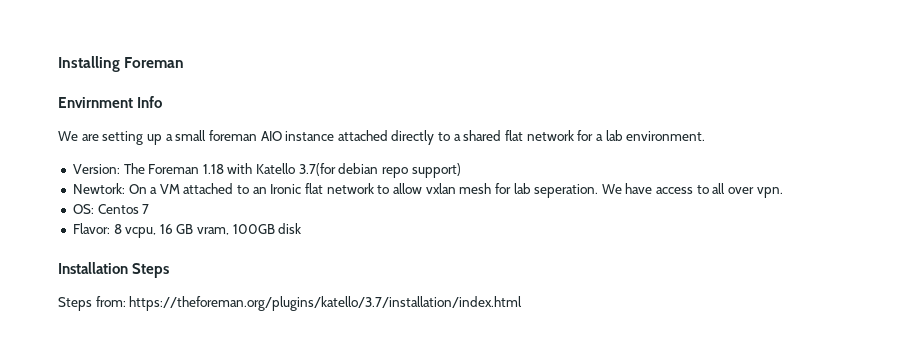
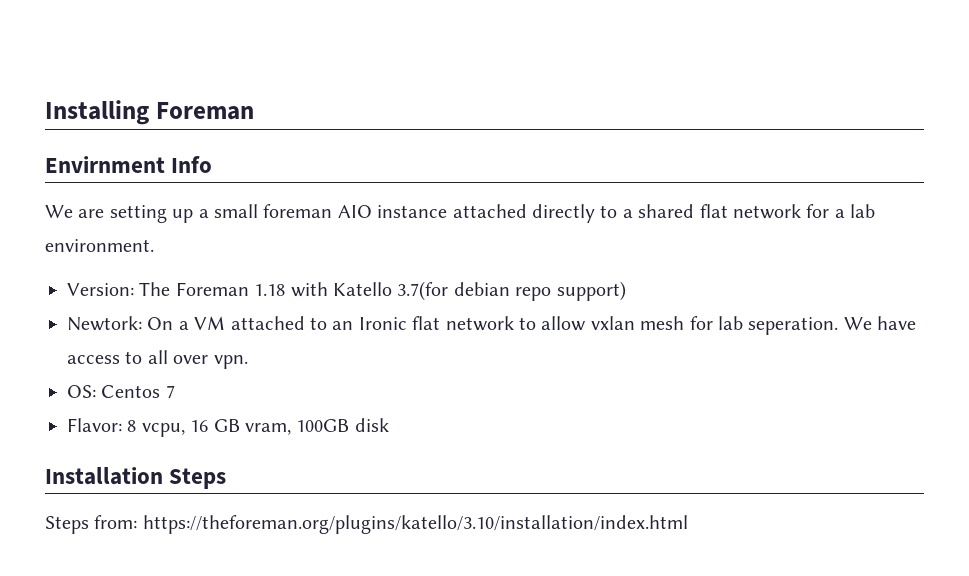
- Steps from: https://theforeman.org/plugins/katello/3.7/installation/index.html
+ Steps from: https://theforeman.org/plugins/katello/3.10/installation/index.html

